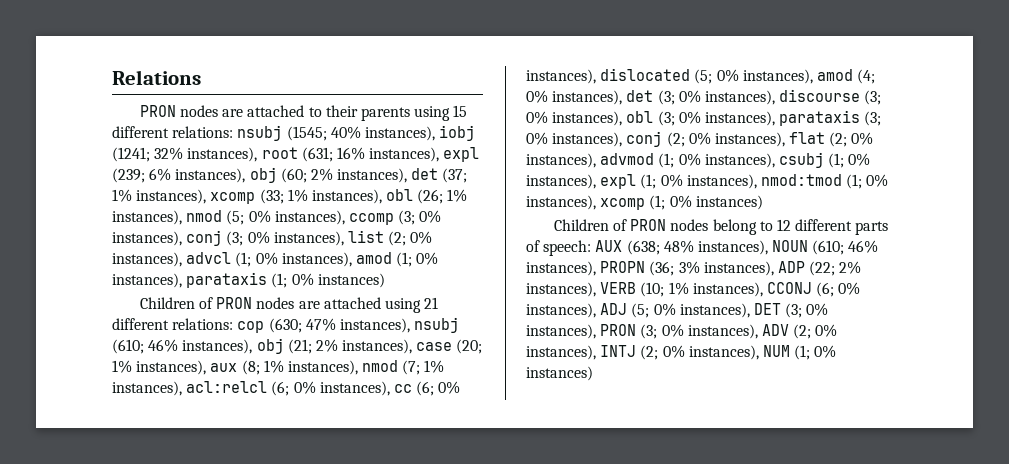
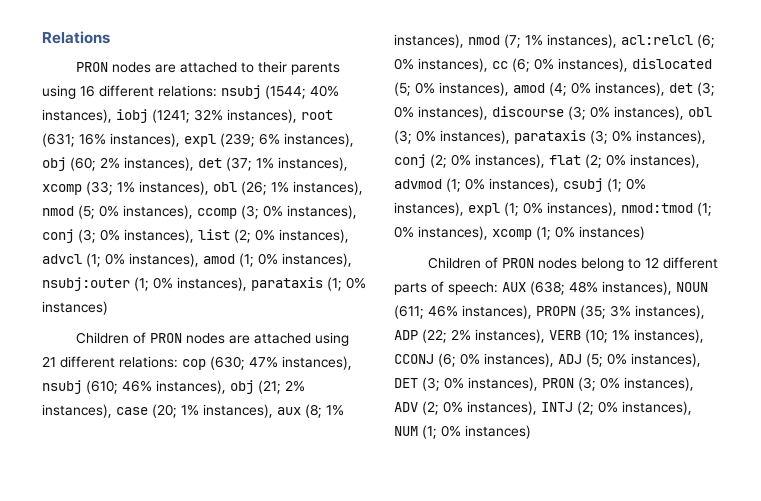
- PRON nodes are attached to their parents using 15 different relations:
+ PRON nodes are attached to their parents using 16 different relations:
- nsubj (1545;
+ nsubj (1544;
- 0% instances), parataxis (1;
+ 0% instances), nsubj:outer (1; 0% instances), parataxis (1;
- Children of PRON nodes belong to 12 different parts of speech: AUX (638; 48% instances), NOUN (610; 46% instances), PROPN (36; 3% instances), ADP (22; 2% instances), VERB (10; 1% instances), CCONJ (6; 0% instances), ADJ (5; 0% instances), DET (3; 0% instances), PRON (3; 0% instances), ADV (2; 0% instances), INTJ (2; 0% instances), NUM (1; 0% instances)
+ Children of PRON nodes belong to 12 different parts of speech: AUX (638; 48% instances), NOUN (611; 46% instances), PROPN (35; 3% instances), ADP (22; 2% instances), VERB (10; 1% instances), CCONJ (6; 0% instances), ADJ (5; 0% instances), DET (3; 0% instances), PRON (3; 0% instances), ADV (2; 0% instances), INTJ (2; 0% instances), NUM (1; 0% instances)

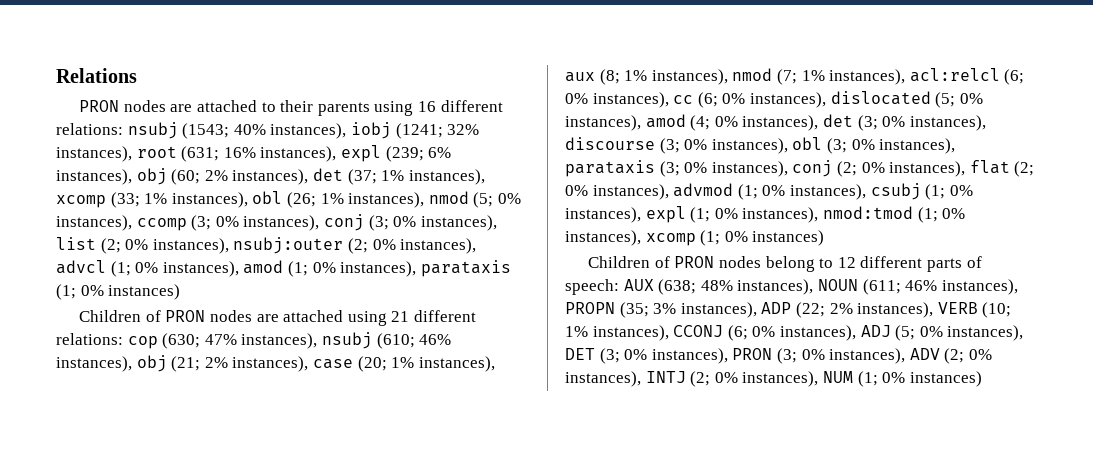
- nsubj (1544;
+ nsubj (1543;
- 0% instances), advcl (1;
+ 0% instances), nsubj:outer (2; 0% instances), advcl (1;
- 0% instances), nsubj:outer (1; 0% instances), parataxis (1;
+ 0% instances), parataxis (1;

